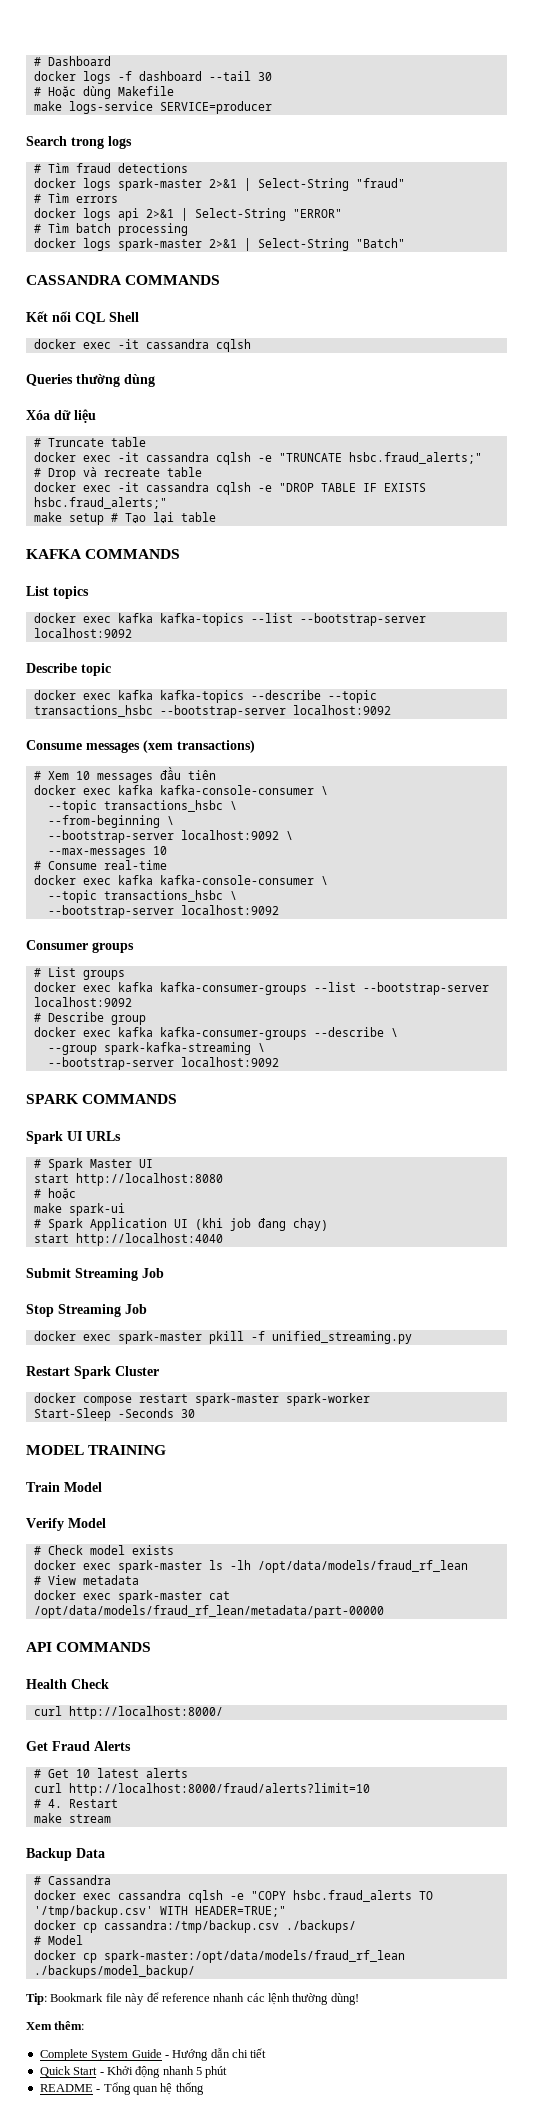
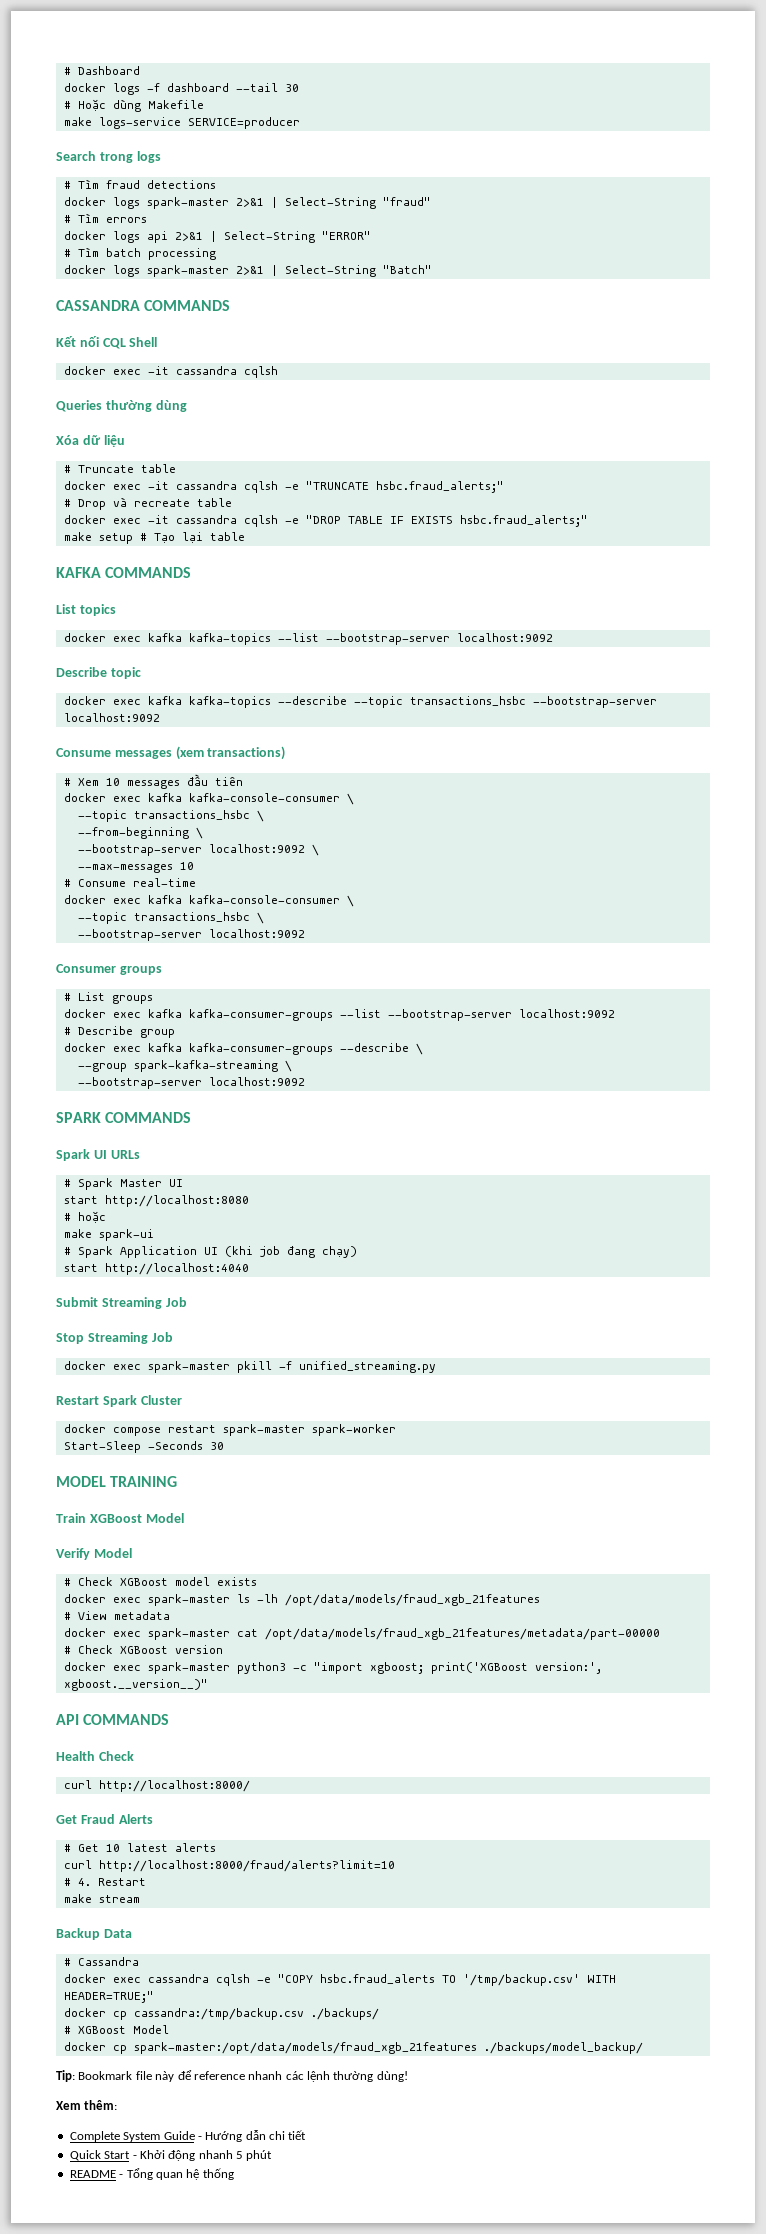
- Train Model
+ Train XGBoost Model
- # Check model exists
+ # Check XGBoost model exists
- docker exec spark-master ls -lh /opt/data/models/fraud_rf_lean
+ docker exec spark-master ls -lh /opt/data/models/fraud_xgb_21features
- docker exec spark-master cat /opt/data/models/fraud_rf_lean/metadata/part-00000
+ docker exec spark-master cat /opt/data/models/fraud_xgb_21features/metadata/part-00000
+ # Check XGBoost version
+ docker exec spark-master python3 -c "import xgboost; print('XGBoost version:', xgboost.__version__)"
- # Model
+ # XGBoost Model
- docker cp spark-master:/opt/data/models/fraud_rf_lean ./backups/model_backup/
+ docker cp spark-master:/opt/data/models/fraud_xgb_21features ./backups/model_backup/

